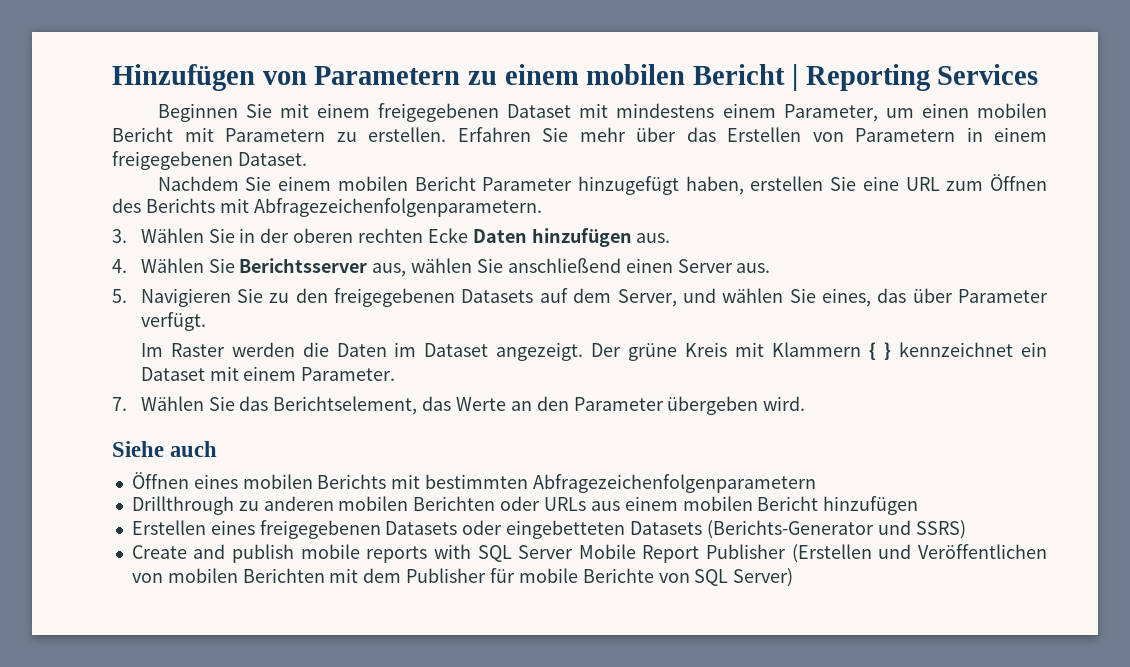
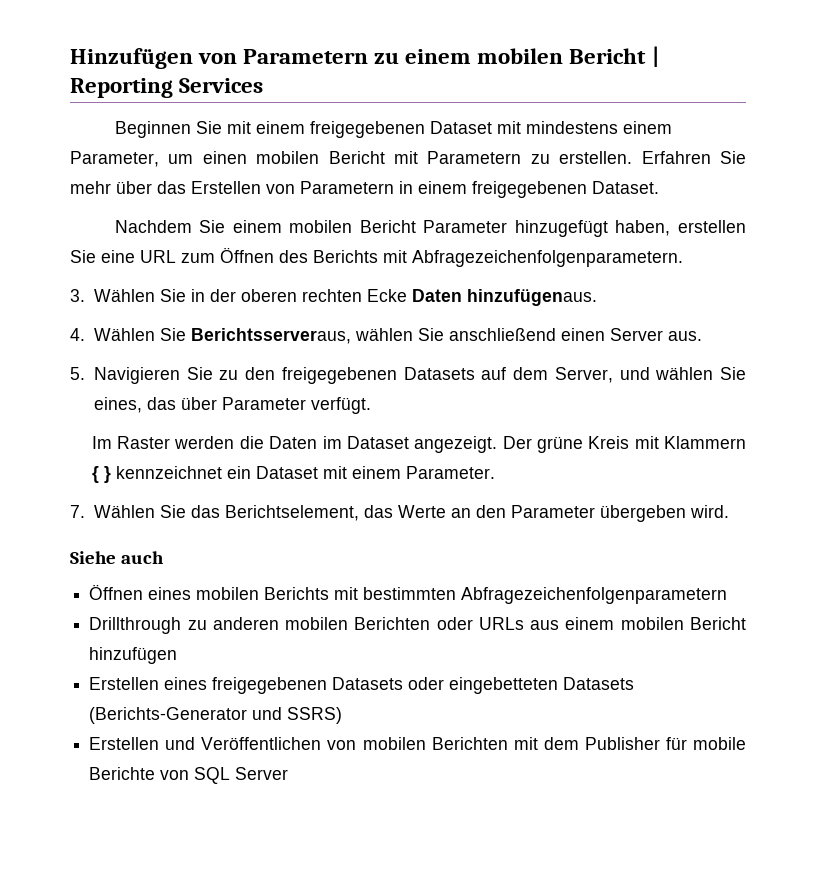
- 3. Wählen Sie in der oberen rechten Ecke Daten hinzufügen aus.
+ 3. Wählen Sie in der oberen rechten Ecke Daten hinzufügenaus.
- 4. Wählen Sie Berichtsserver aus, wählen Sie anschließend einen Server aus.
+ 4. Wählen Sie Berichtsserveraus, wählen Sie anschließend einen Server aus.
- Create and publish mobile reports with SQL Server Mobile Report Publisher (Erstellen und Veröffentlichen von mobilen Berichten mit dem Publisher für mobile Berichte von SQL Server)
+ Erstellen und Veröffentlichen von mobilen Berichten mit dem Publisher für mobile Berichte von SQL Server

